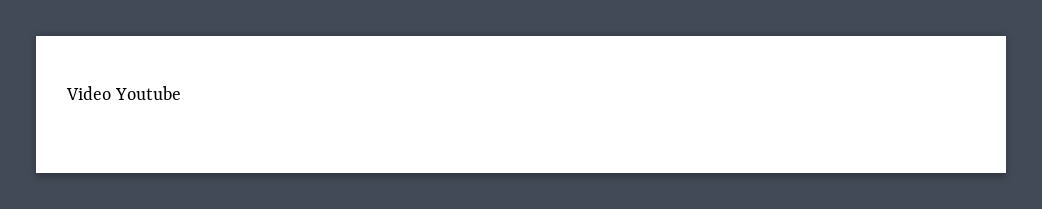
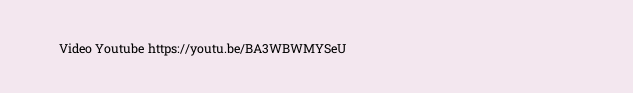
- Video Youtube
+ Video Youtube https://youtu.be/BA3WBWMYSeU

